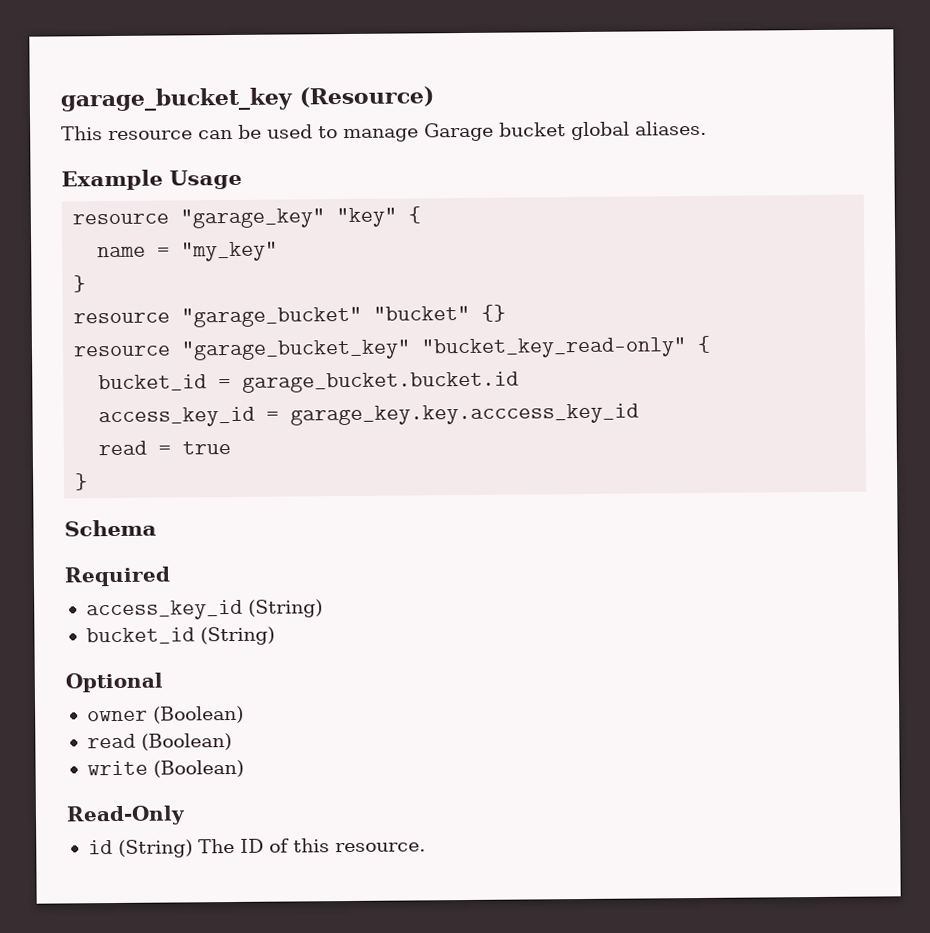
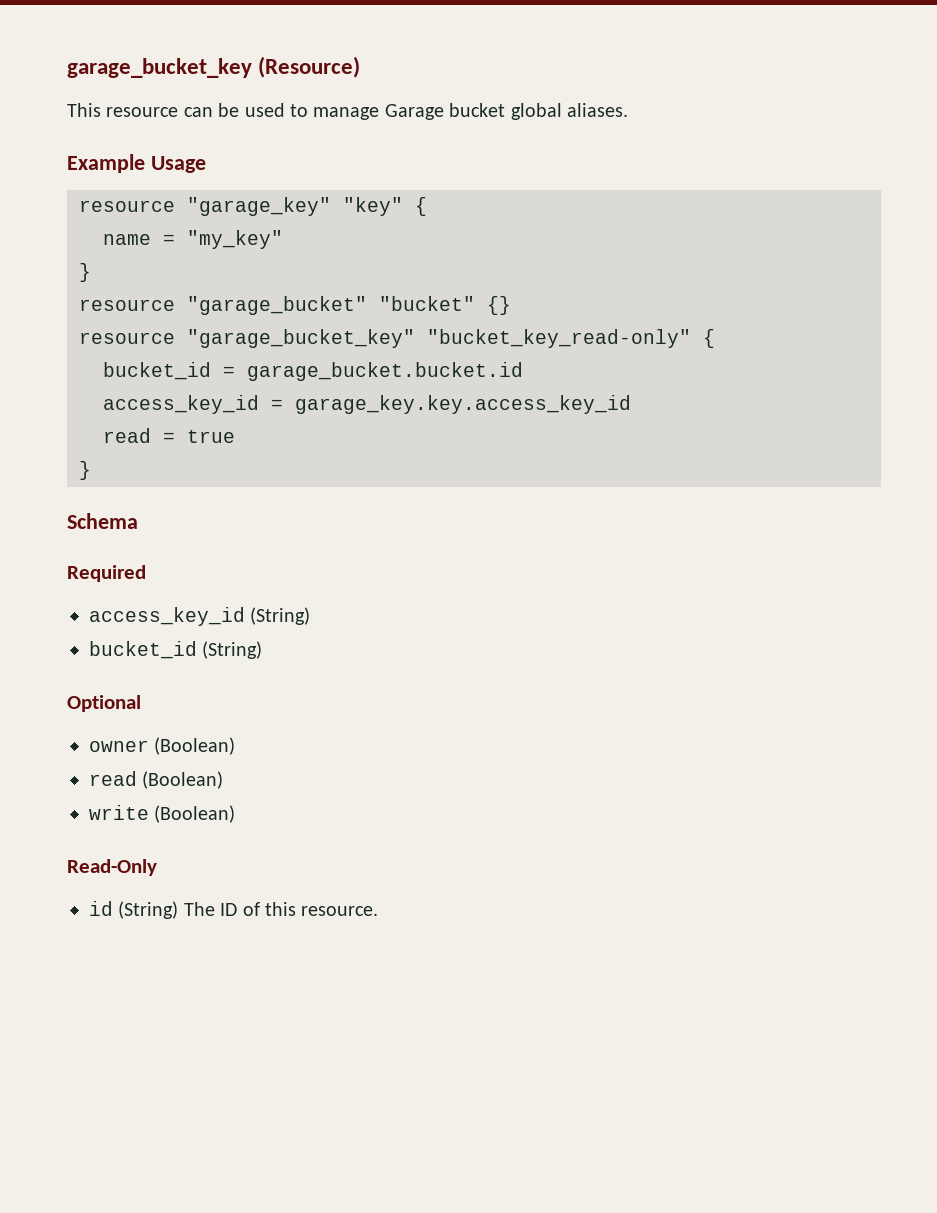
- access_key_id = garage_key.key.acccess_key_id
+ access_key_id = garage_key.key.access_key_id

